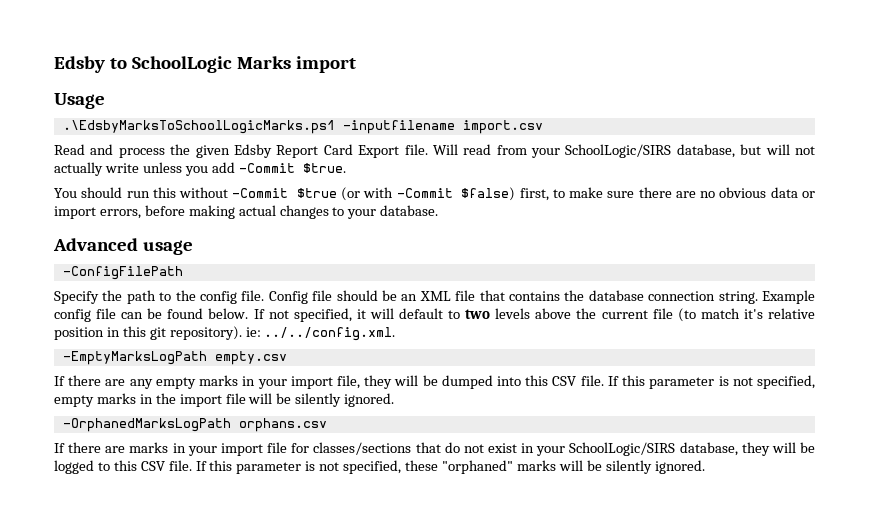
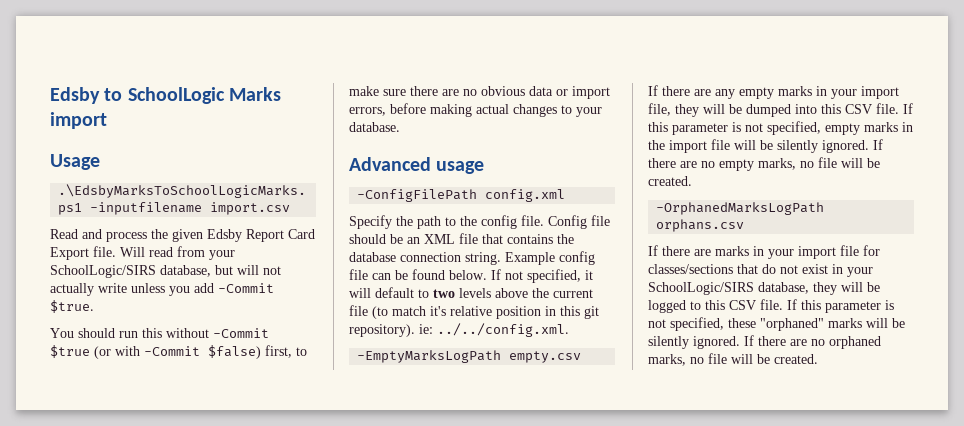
- -ConfigFilePath
+ -ConfigFilePath config.xml
+ If there are no empty marks, no file will be created.
+ If there are no orphaned marks, no file will be created.

